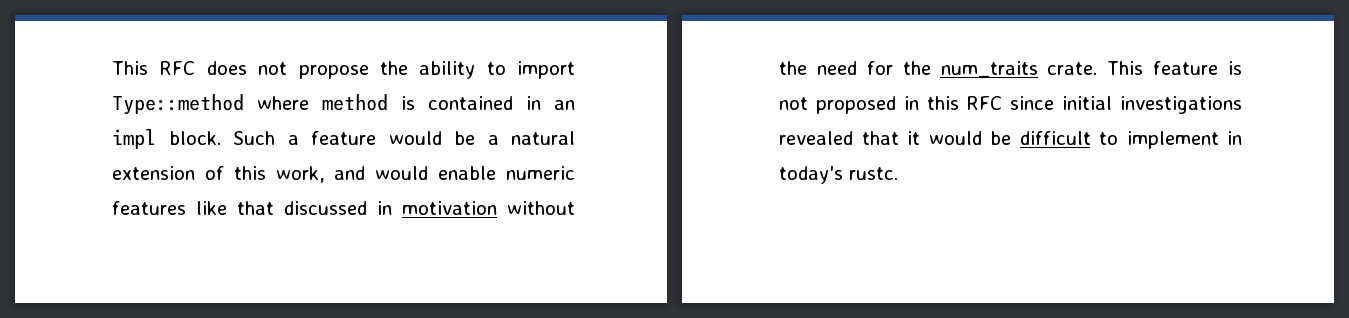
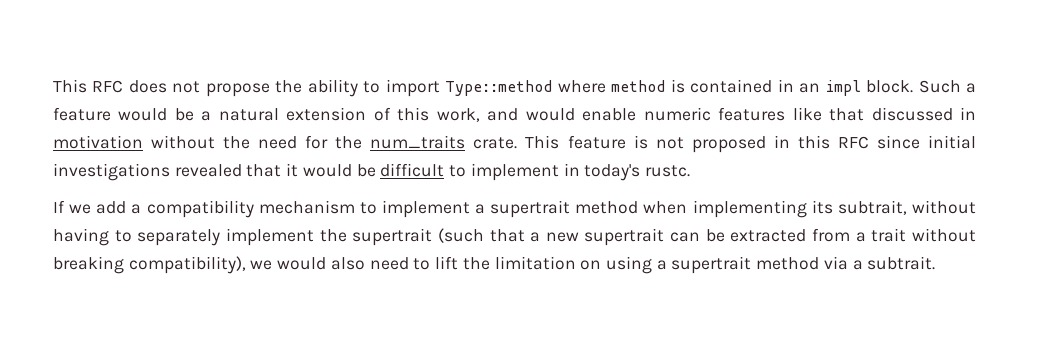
+ If we add a compatibility mechanism to implement a supertrait method when implementing its subtrait, without having to separately implement the supertrait (such that a new supertrait can be extracted from a trait without breaking compatibility), we would also need to lift the limitation on using a supertrait method via a subtrait.

